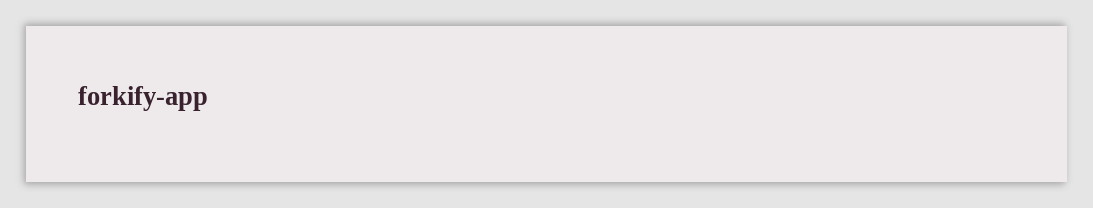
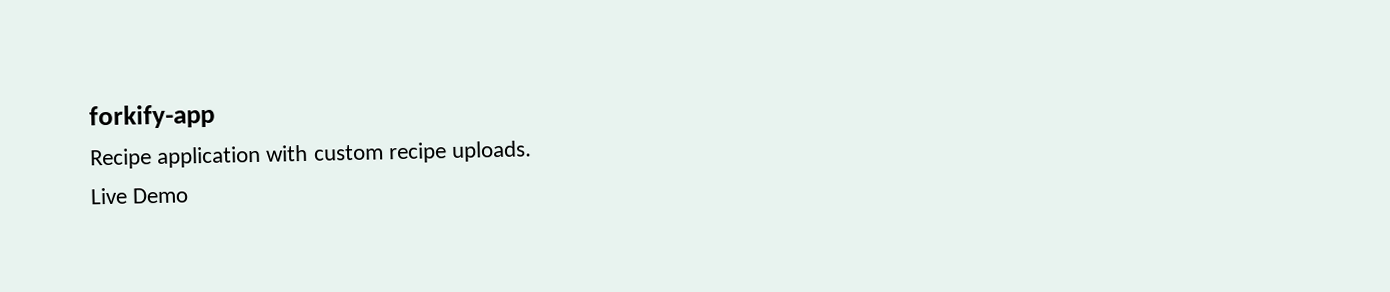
+ Recipe application with custom recipe uploads.
+ Live Demo

